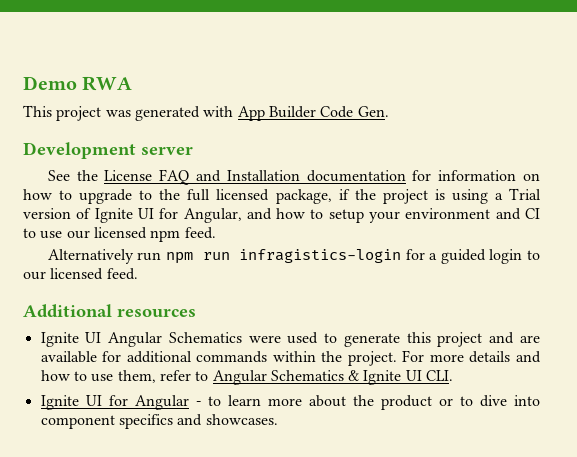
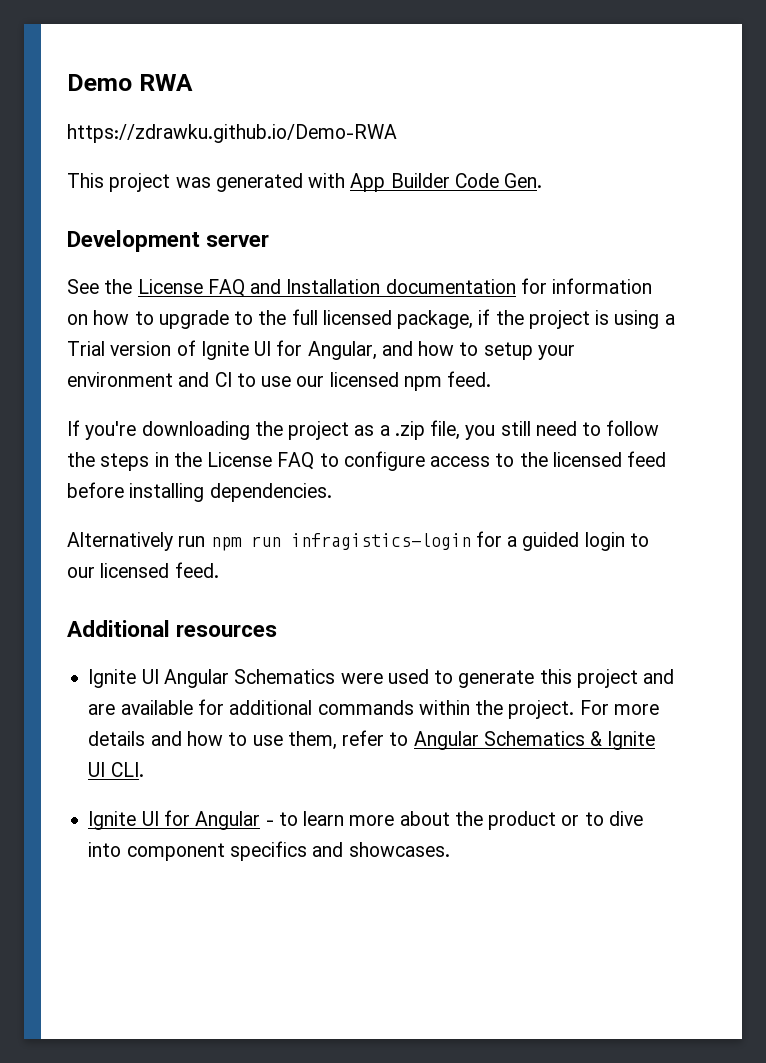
+ https://zdrawku.github.io/Demo-RWA
+ If you're downloading the project as a .zip file, you still need to follow the steps in the License FAQ to configure access to the licensed feed before installing dependencies.

